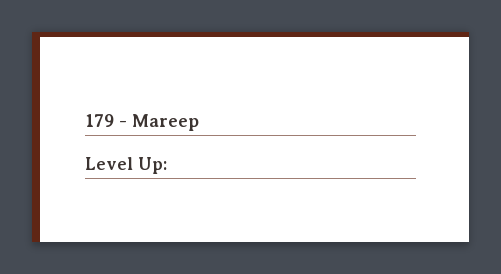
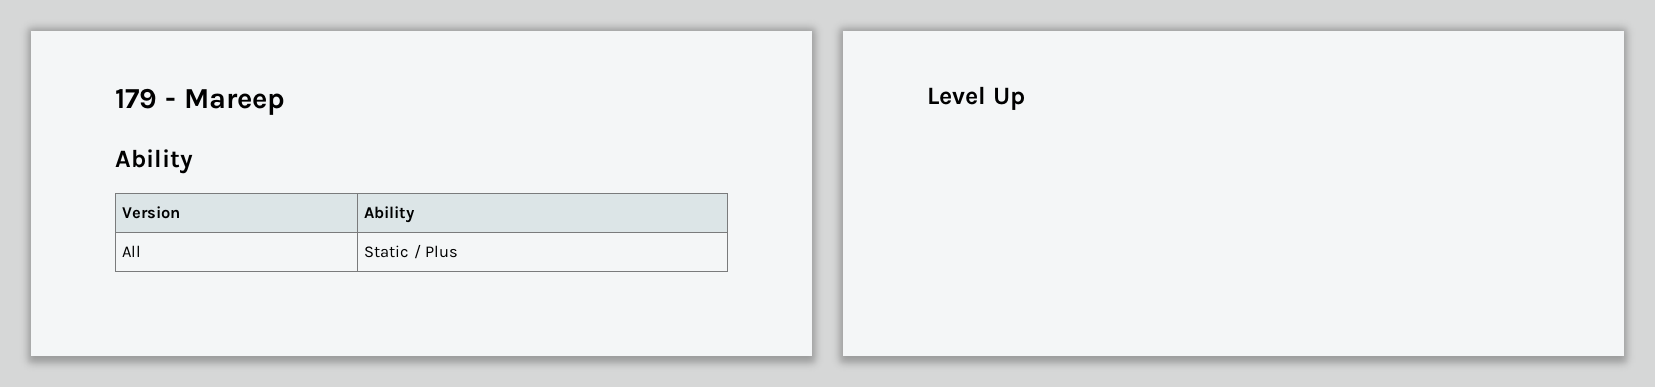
  179 - Mareep
+ Ability
+ Version | Ability
+ All | Static / Plus
- Level Up:
+ Level Up

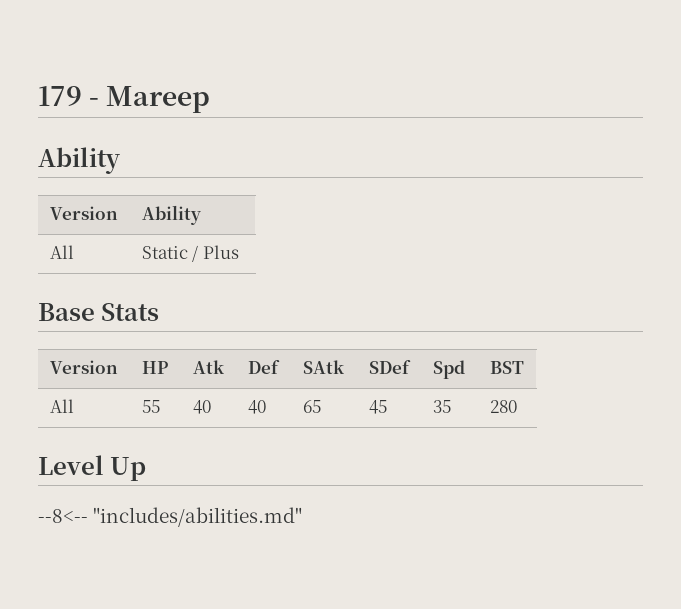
+ Base Stats
+ Version | HP | Atk | Def | SAtk | SDef | Spd | BST
+ All | 55 | 40 | 40 | 65 | 45 | 35 | 280
+ --8<-- "includes/abilities.md"

